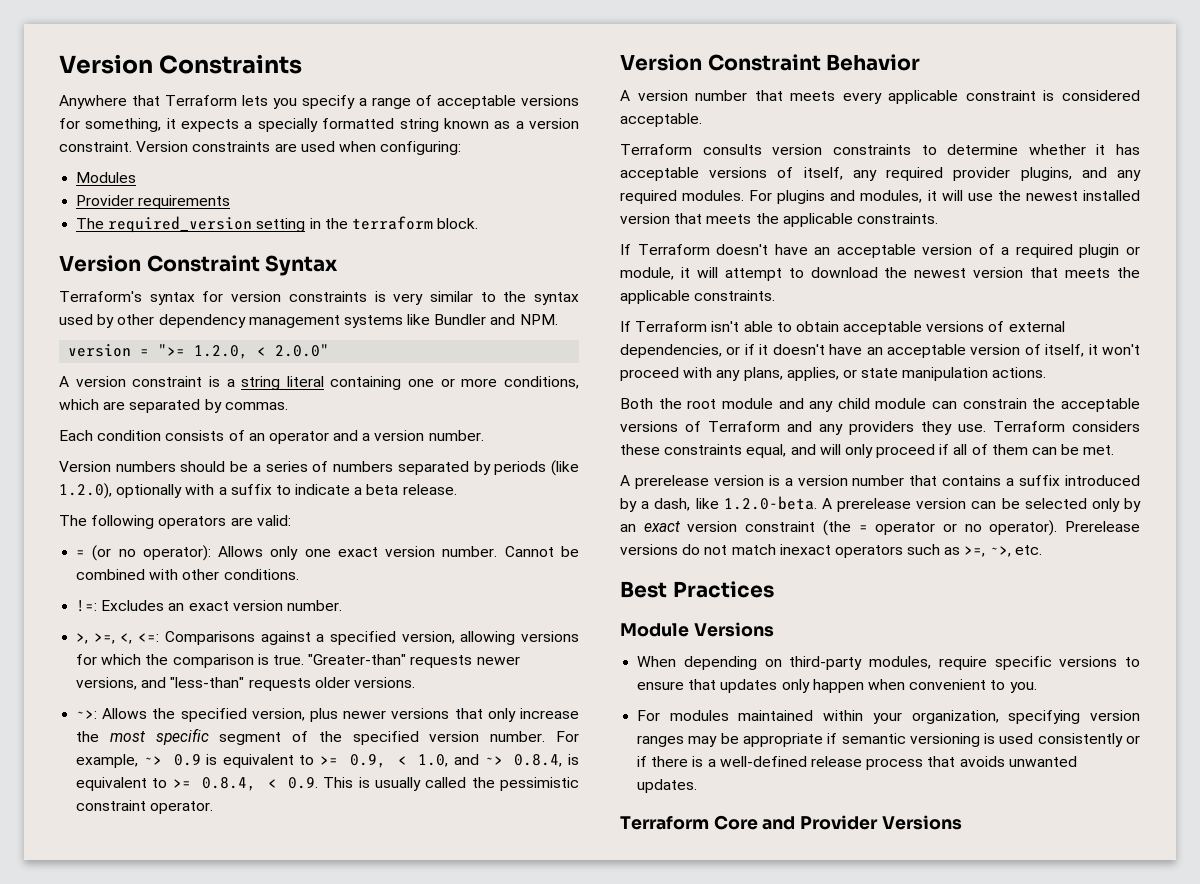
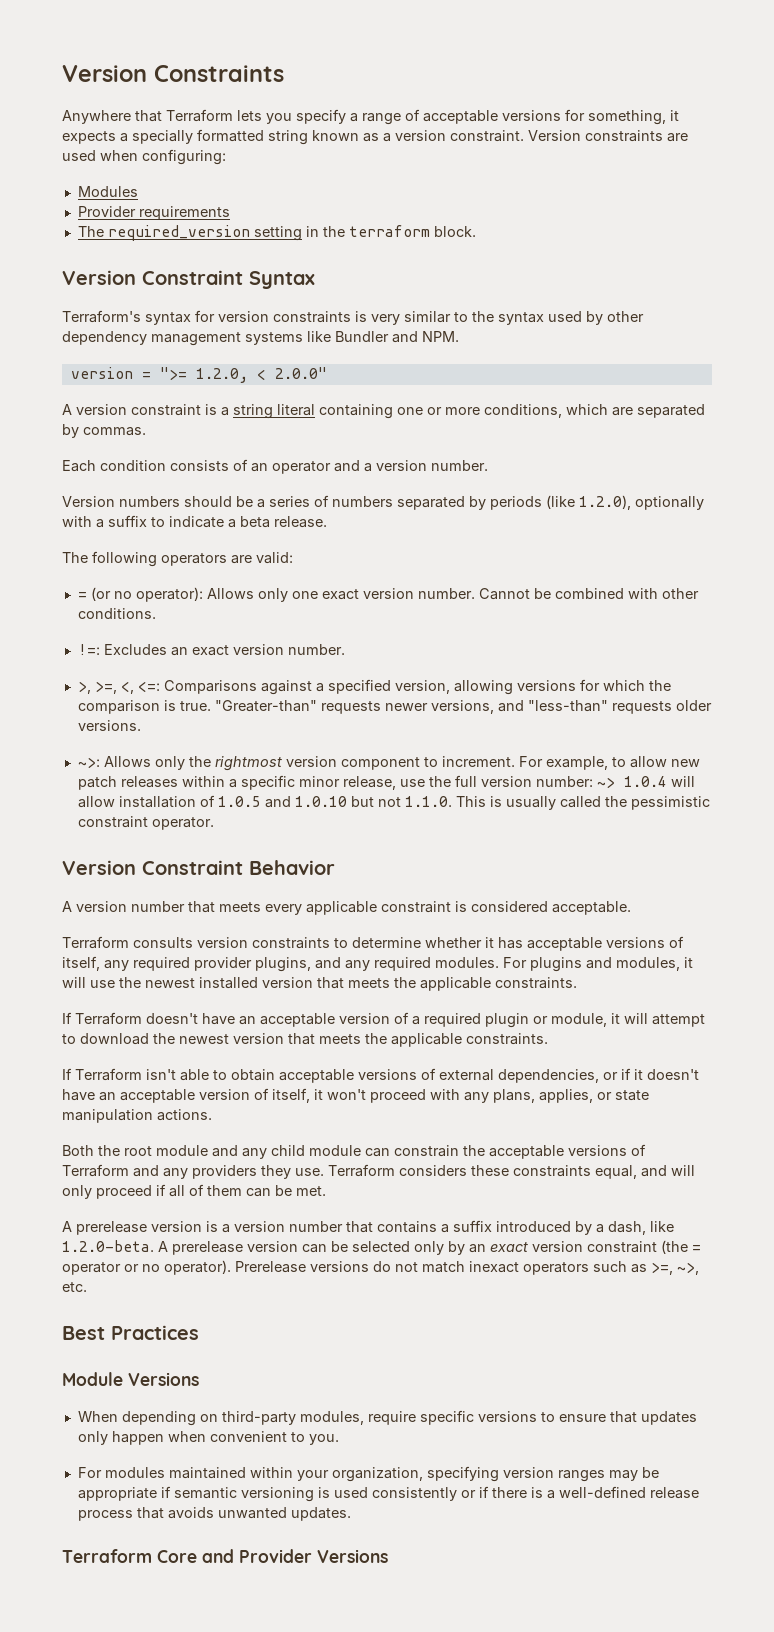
- ~>: Allows the specified version, plus newer versions that only increase the most specific segment of the specified version number. For example, ~> 0.9 is equivalent to >= 0.9, < 1.0, and ~> 0.8.4, is equivalent to >= 0.8.4, < 0.9. This is usually called the pessimistic constraint operator.
+ ~>: Allows only the rightmost version component to increment. For example, to allow new patch releases within a specific minor release, use the full version number: ~> 1.0.4 will allow installation of 1.0.5 and 1.0.10 but not 1.1.0. This is usually called the pessimistic constraint operator.

